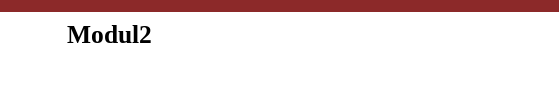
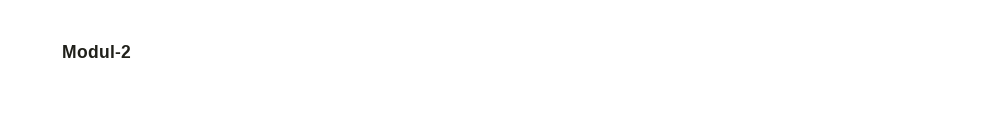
- Modul2
+ Modul-2

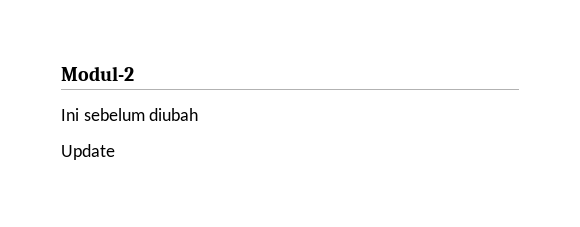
+ Ini sebelum diubah
+ Update

